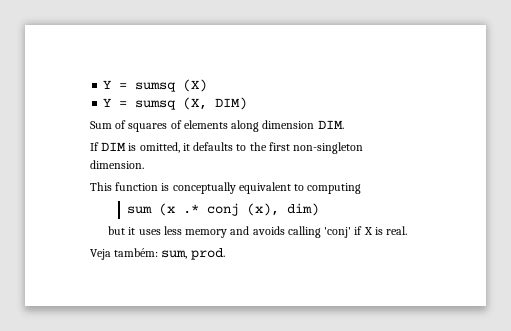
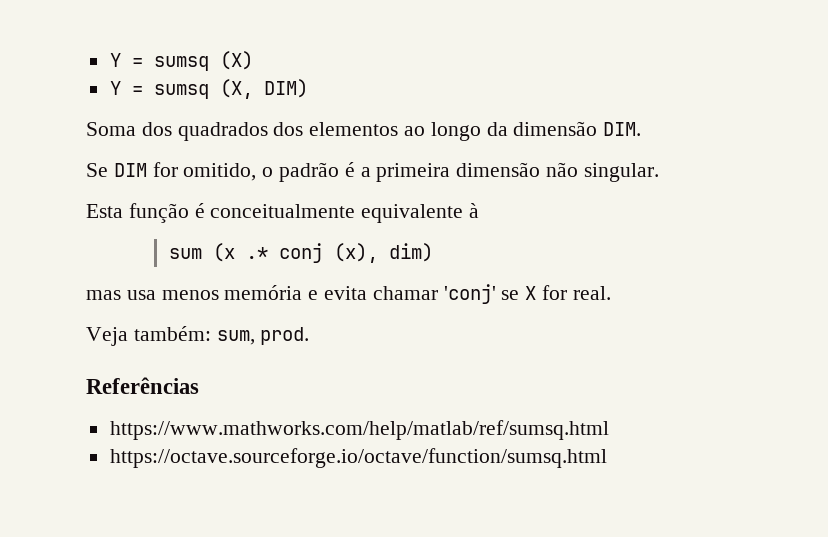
- Sum of squares of elements along dimension DIM.
- If DIM is omitted, it defaults to the first non-singleton dimension.
- This function is conceptually equivalent to computing
+ Soma dos quadrados dos elementos ao longo da dimensão DIM.
+ Se DIM for omitido, o padrão é a primeira dimensão não singular.
+ Esta função é conceitualmente equivalente à
- but it uses less memory and avoids calling 'conj' if X is real.
+ mas usa menos memória e evita chamar 'conj' se X for real.
+ Referências
+ https://www.mathworks.com/help/matlab/ref/sumsq.html
+ https://octave.sourceforge.io/octave/function/sumsq.html

